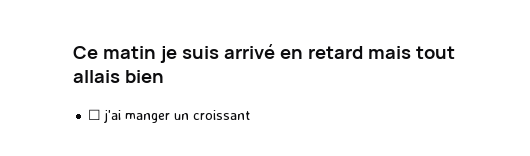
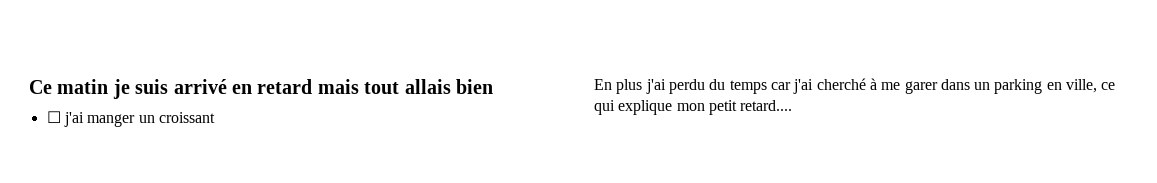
+ En plus j'ai perdu du temps car j'ai cherché à me garer dans un parking en ville, ce qui explique mon petit retard....

